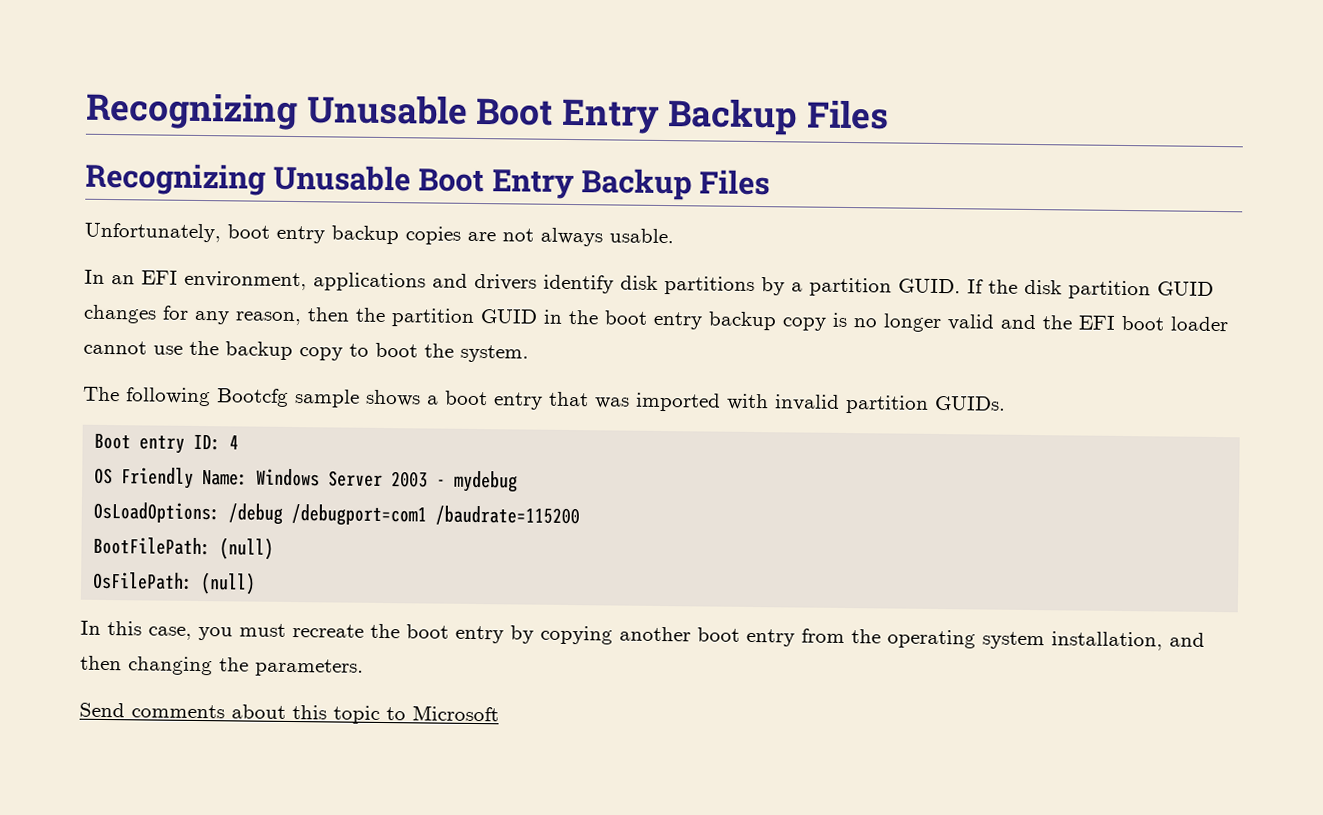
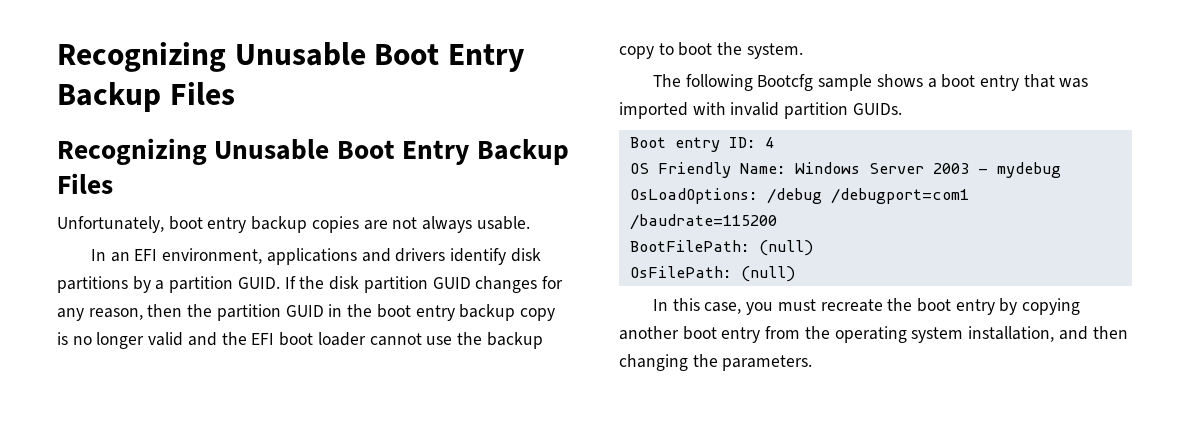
- Send comments about this topic to Microsoft

